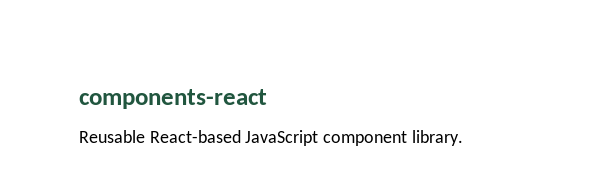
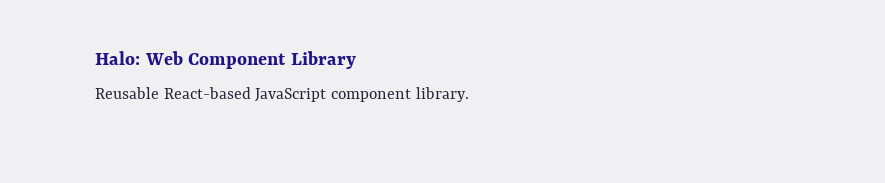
- components-react
+ Halo: Web Component Library

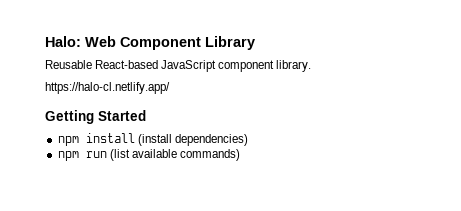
+ https://halo-cl.netlify.app/
+ Getting Started
+ npm install (install dependencies)
+ npm run (list available commands)

